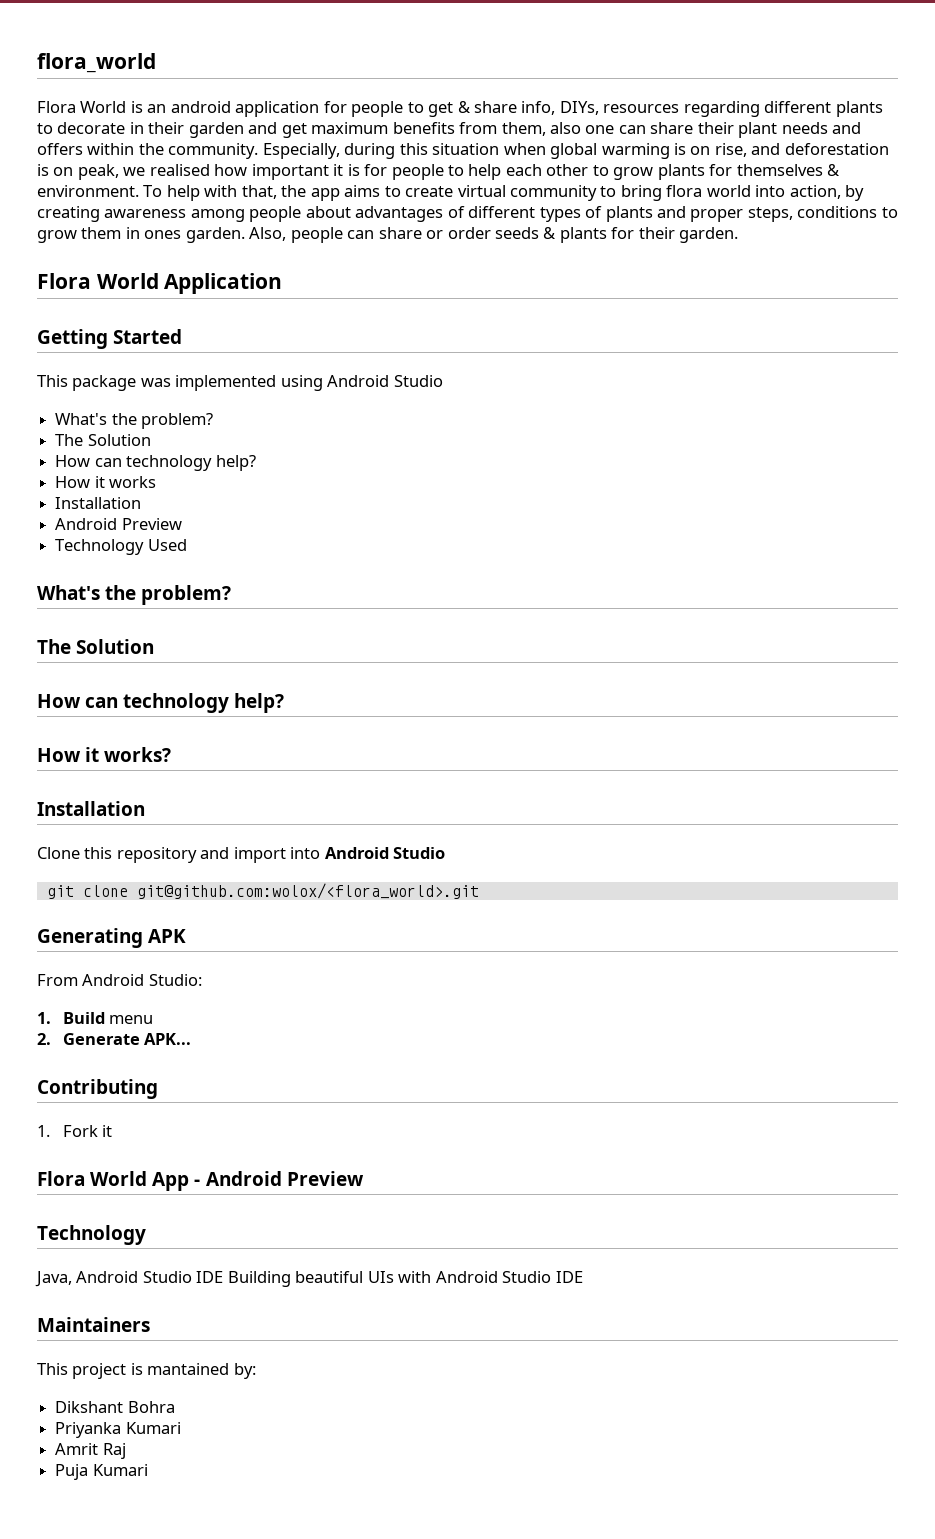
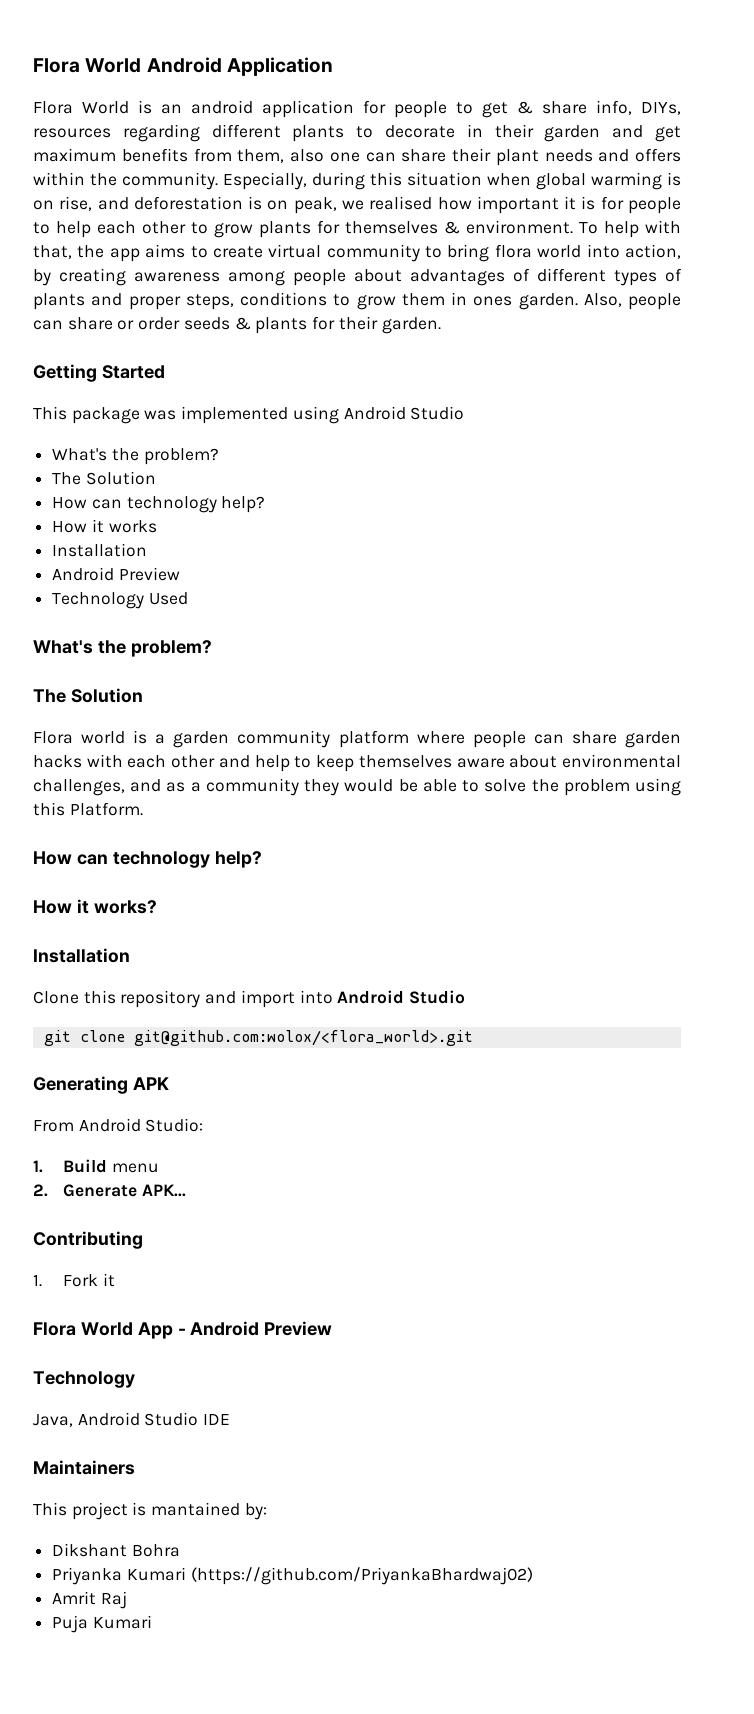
- flora_world
+ Flora World Android Application
- Flora World Application
+ Flora world is a garden community platform where people can share garden hacks with each other and help to keep themselves aware about environmental challenges, and as a community they would be able to solve the problem using this Platform.
- Java, Android Studio IDE Building beautiful UIs with Android Studio IDE
+ Java, Android Studio IDE
- Priyanka Kumari
+ Priyanka Kumari (https://github.com/PriyankaBhardwaj02)

